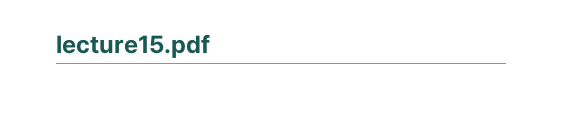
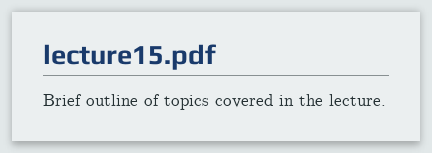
+ Brief outline of topics covered in the lecture.

